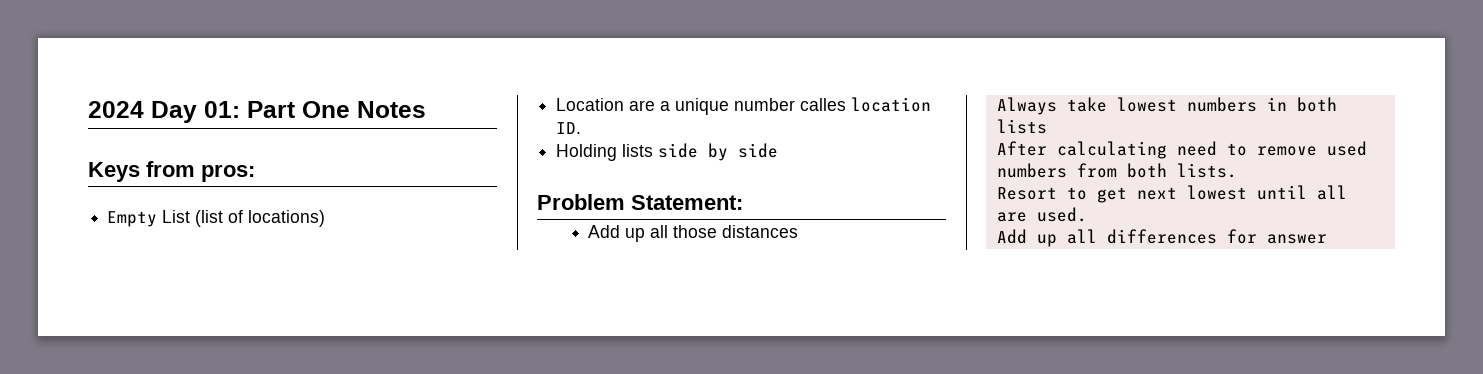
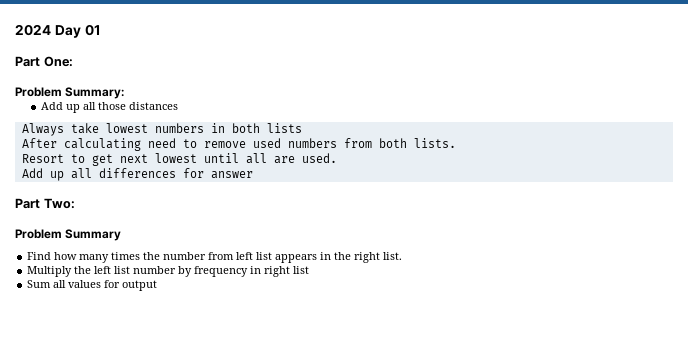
- 2024 Day 01: Part One Notes
- Keys from pros:
- Empty List (list of locations)
- Location are a unique number calles location ID.
- Holding lists side by side
- Problem Statement:
+ 2024 Day 01
+ Part One:
+ Problem Summary:
+ Part Two:
+ Problem Summary
+ Find how many times the number from left list appears in the right list.
+ Multiply the left list number by frequency in right list
+ Sum all values for output

